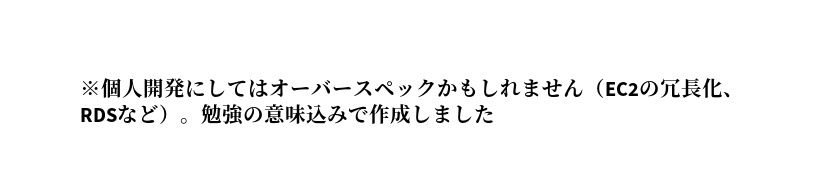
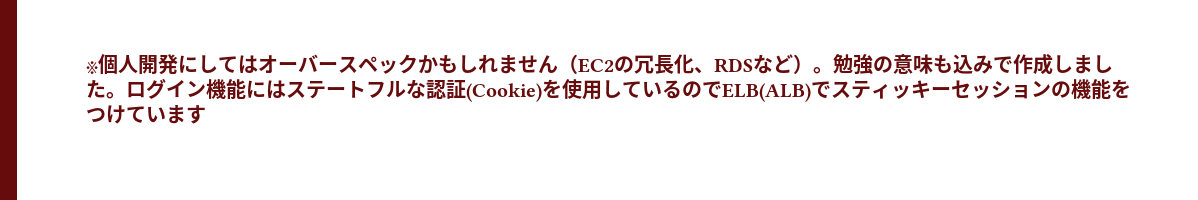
- 勉強の意味込みで作成しました
+ 勉強の意味も込みで作成しました。ログイン機能にはステートフルな認証(Cookie)を使用しているのでELB(ALB)でスティッキーセッションの機能をつけています

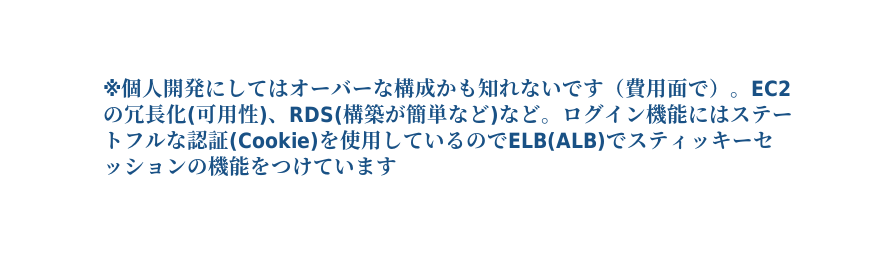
- ※個人開発にしてはオーバースペックかもしれません（EC2の冗長化、RDSなど）。勉強の意味も込みで作成しました。
+ ※個人開発にしてはオーバーな構成かも知れないです（費用面で）。EC2の冗長化(可用性)、RDS(構築が簡単など)など。

